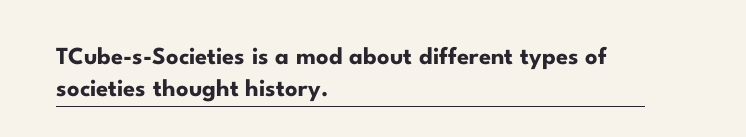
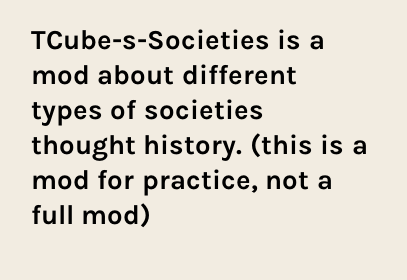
+ (this is a mod for practice, not a full mod)

